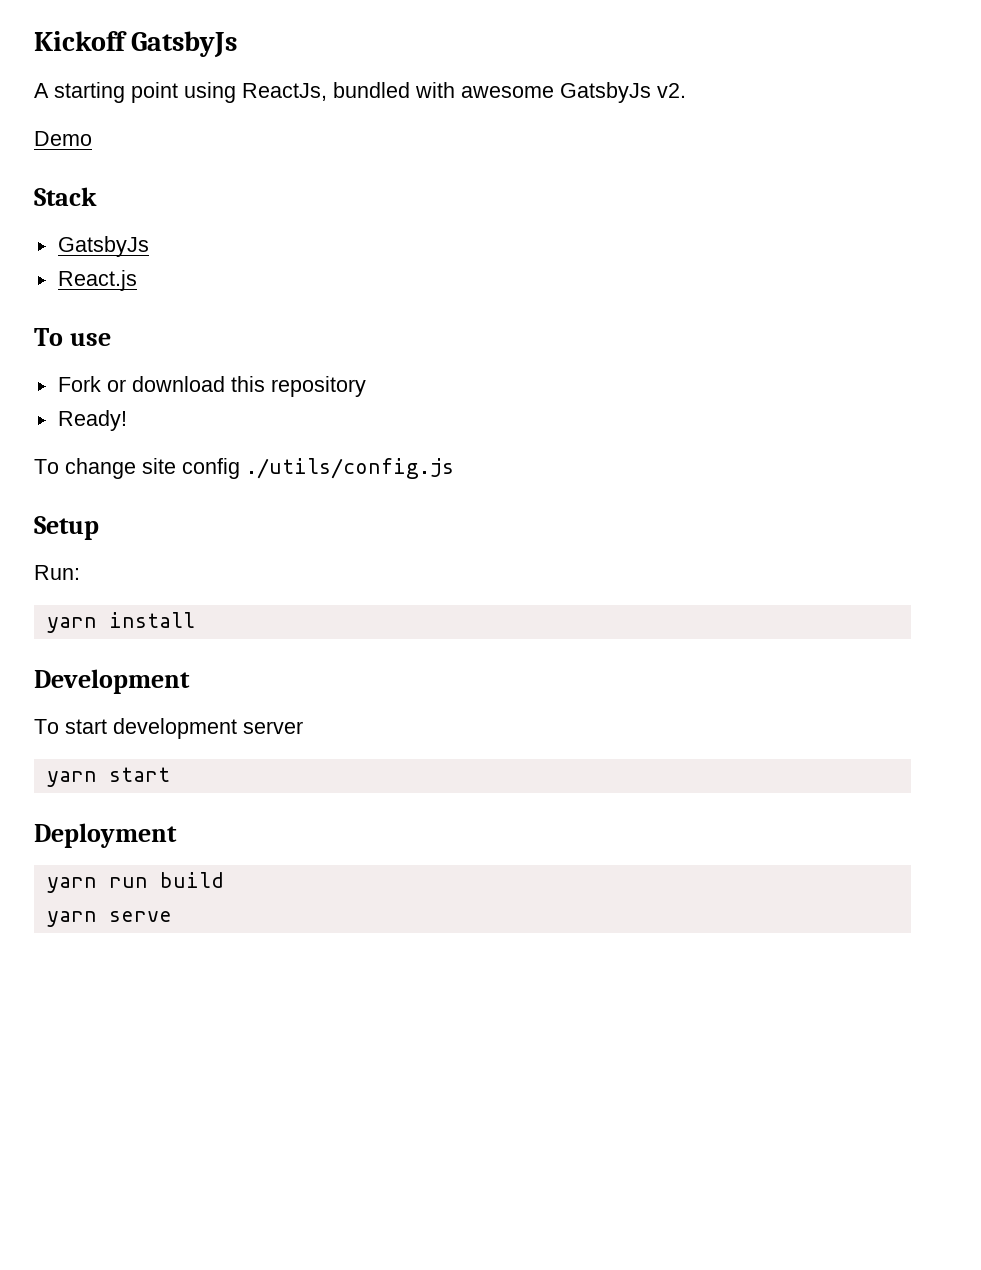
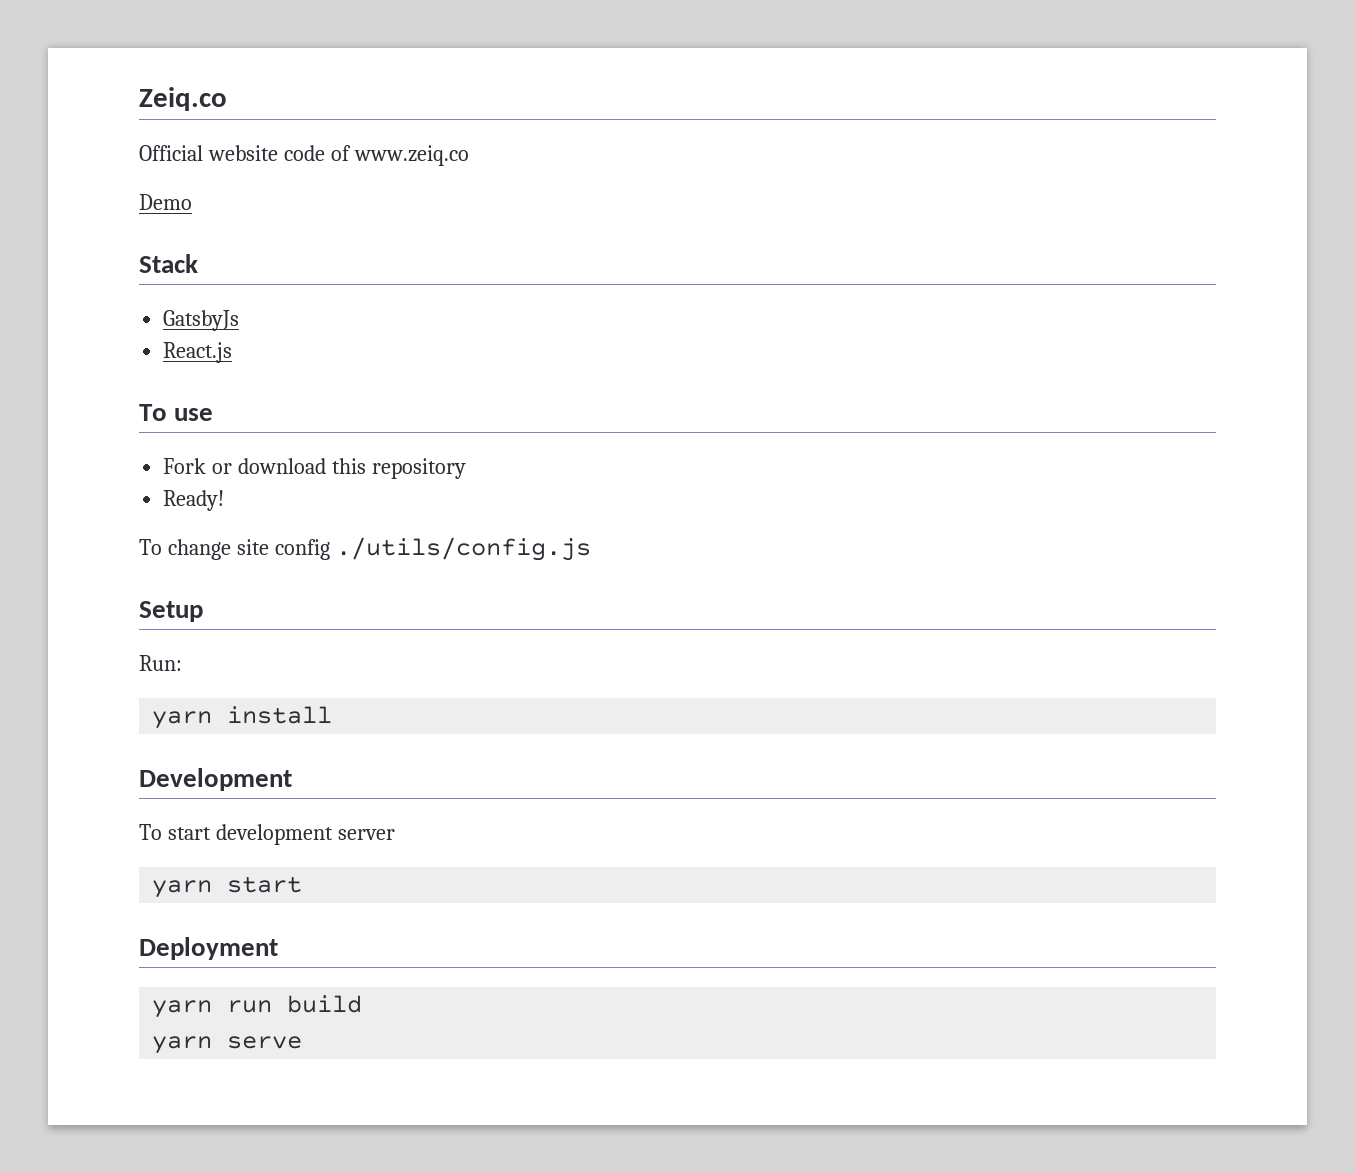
- Kickoff GatsbyJs
- A starting point using ReactJs, bundled with awesome GatsbyJs v2.
+ Zeiq.co
+ Official website code of www.zeiq.co

